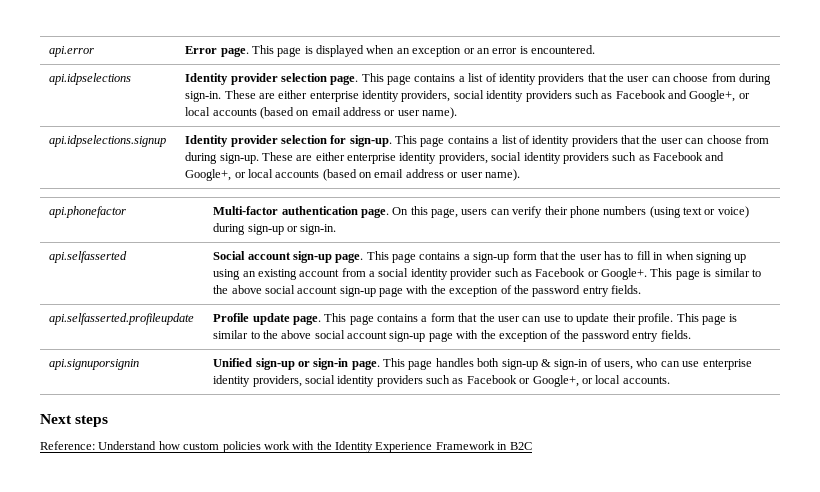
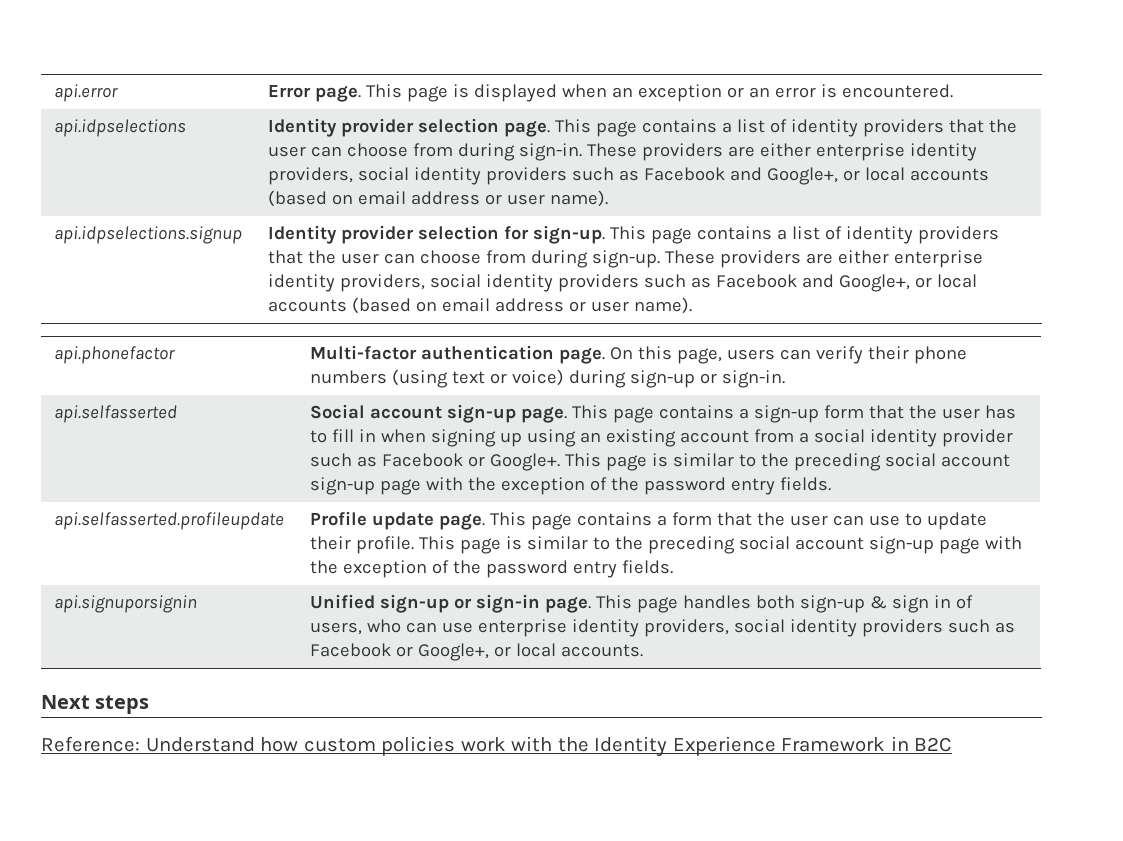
- This page contains a list of identity providers that the user can choose from during sign-in. These are either enterprise identity providers, social identity providers such as Facebook and Google+, or local accounts (based on email address or user name).
+ This page contains a list of identity providers that the user can choose from during sign-in. These providers are either enterprise identity providers, social identity providers such as Facebook and Google+, or local accounts (based on email address or user name).
- This page contains a list of identity providers that the user can choose from during sign-up. These are either enterprise identity providers, social identity providers such as Facebook and Google+, or local accounts (based on email address or user name).
+ This page contains a list of identity providers that the user can choose from during sign-up. These providers are either enterprise identity providers, social identity providers such as Facebook and Google+, or local accounts (based on email address or user name).
- This page contains a sign-up form that the user has to fill in when signing up using an existing account from a social identity provider such as Facebook or Google+. This page is similar to the above social account sign-up page with the exception of the password entry fields.
+ This page contains a sign-up form that the user has to fill in when signing up using an existing account from a social identity provider such as Facebook or Google+. This page is similar to the preceding social account sign-up page with the exception of the password entry fields.
- api.selfasserted.profileupdate | Profile update page. This page contains a form that the user can use to update their profile. This page is similar to the above social account sign-up page with the exception of the password entry fields.
+ api.selfasserted.profileupdate | Profile update page. This page contains a form that the user can use to update their profile. This page is similar to the preceding social account sign-up page with the exception of the password entry fields.
- api.signuporsignin | Unified sign-up or sign-in page. This page handles both sign-up & sign-in of users, who can use enterprise identity providers, social identity providers such as Facebook or Google+, or local accounts.
+ api.signuporsignin | Unified sign-up or sign-in page. This page handles both sign-up & sign in of users, who can use enterprise identity providers, social identity providers such as Facebook or Google+, or local accounts.

